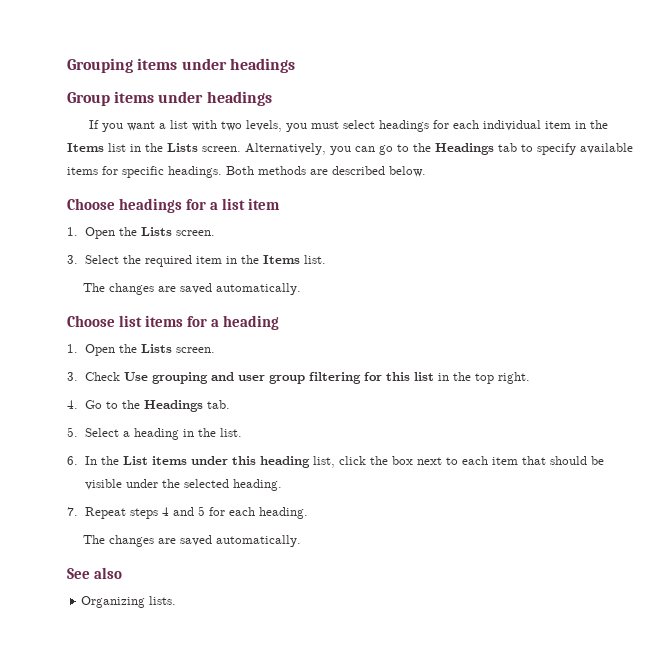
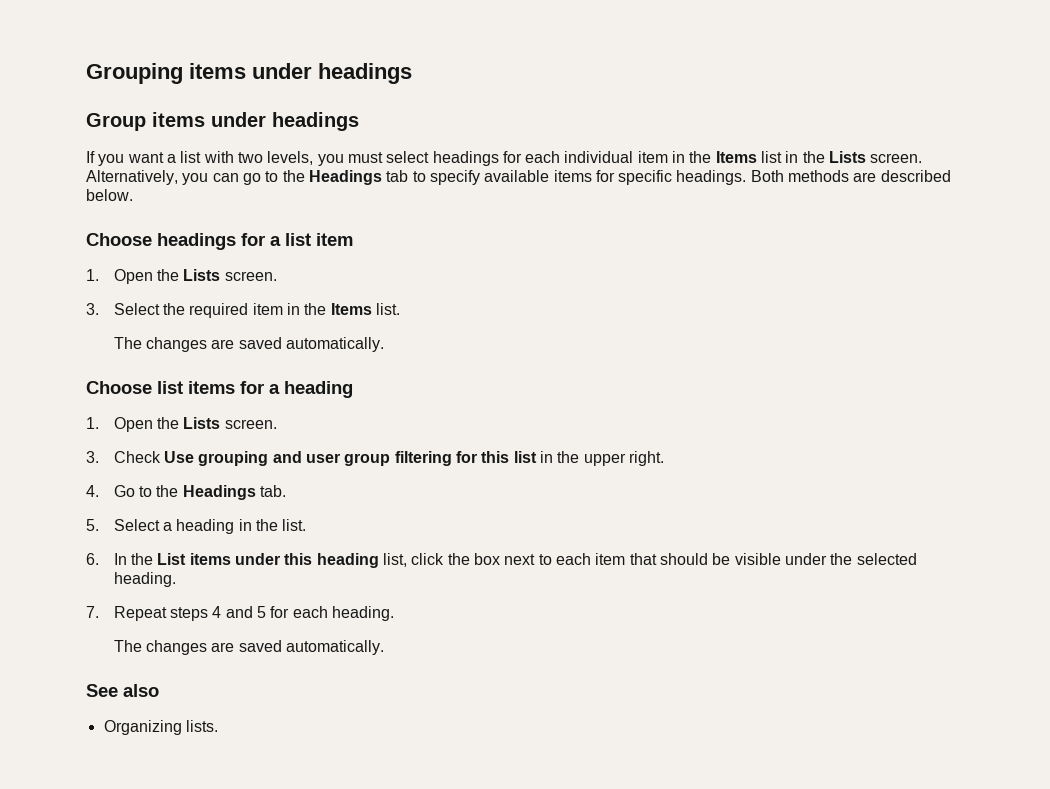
- 3. Check Use grouping and user group filtering for this list in the top right.
+ 3. Check Use grouping and user group filtering for this list in the upper right.

